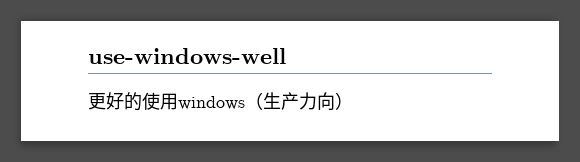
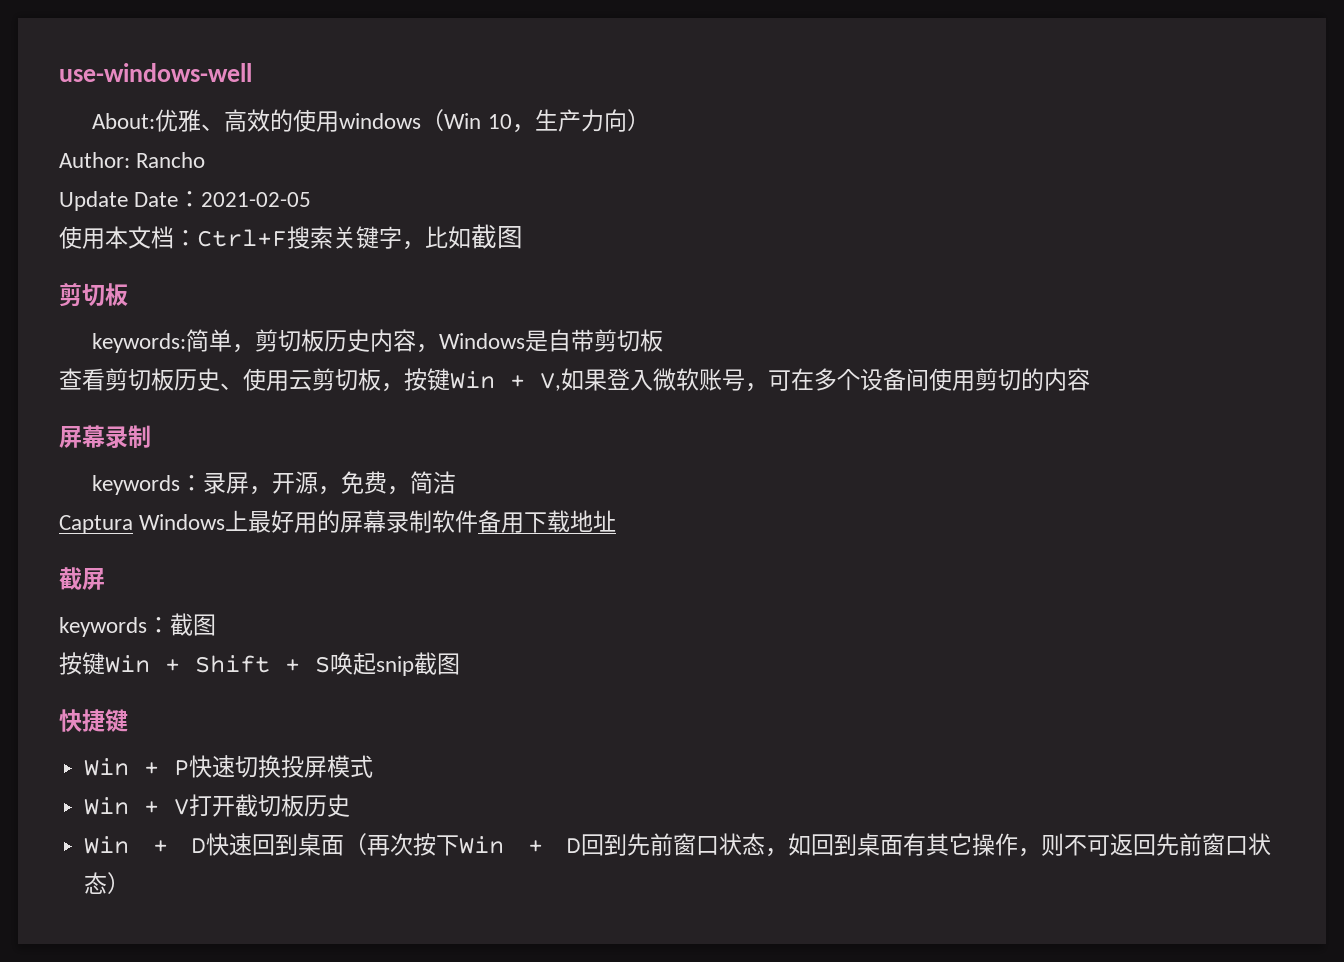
- 更好的使用windows（生产力向）
+ About:优雅、高效的使用windows（Win 10，生产力向）
+ Author: Rancho
+ Update Date：2021-02-05
+ 使用本文档：Ctrl+F搜索关键字，比如截图
+ 剪切板
+ keywords:简单，剪切板历史内容，Windows是自带剪切板
+ 查看剪切板历史、使用云剪切板，按键Win + V,如果登入微软账号，可在多个设备间使用剪切的内容
+ 屏幕录制
+ keywords：录屏，开源，免费，简洁
+ Captura Windows上最好用的屏幕录制软件备用下载地址
+ 截屏
+ keywords：截图
+ 按键Win + Shift + S唤起snip截图
+ 快捷键
+ Win + P快速切换投屏模式
+ Win + V打开截切板历史
+ Win + D快速回到桌面（再次按下Win + D回到先前窗口状态，如回到桌面有其它操作，则不可返回先前窗口状态）

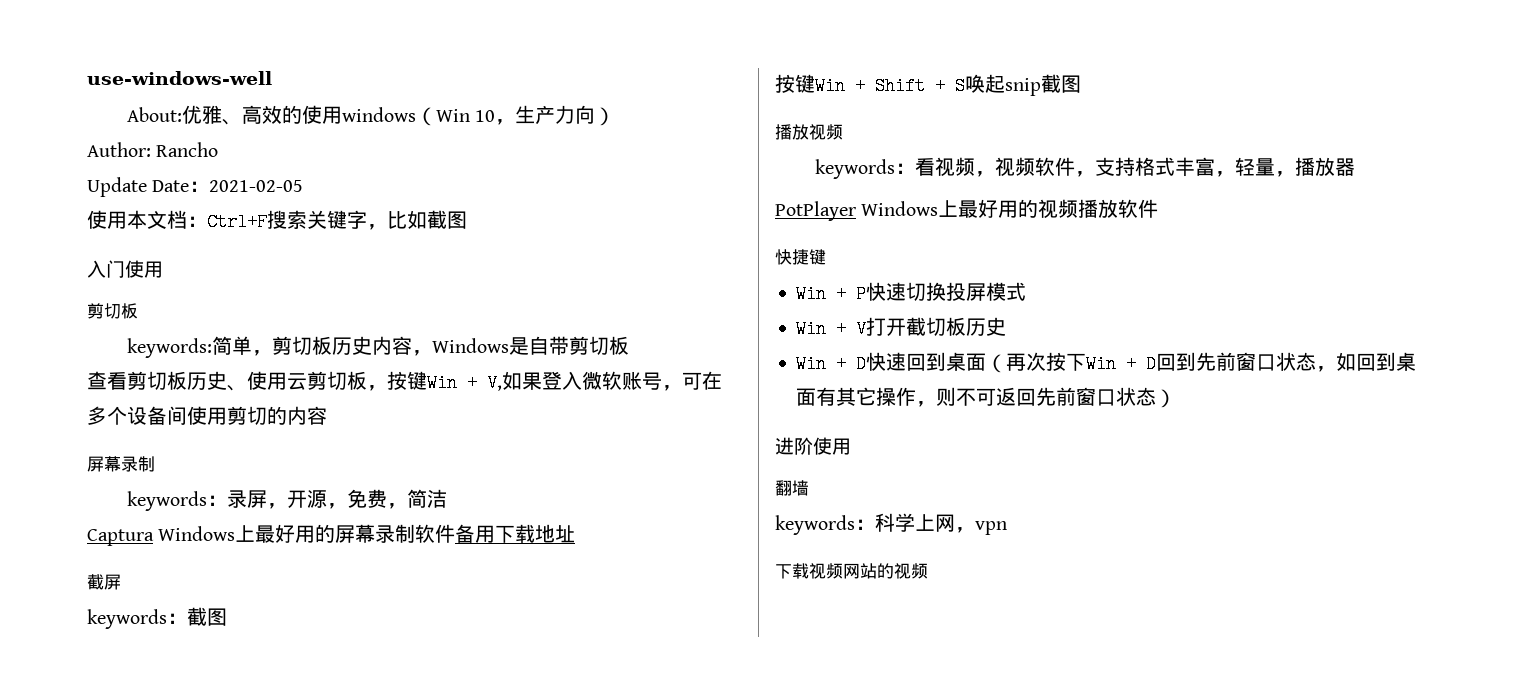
+ 入门使用
+ 播放视频
+ keywords：看视频，视频软件，支持格式丰富，轻量，播放器
+ PotPlayer Windows上最好用的视频播放软件
+ 进阶使用
+ 翻墙
+ keywords：科学上网，vpn
+ 下载视频网站的视频

